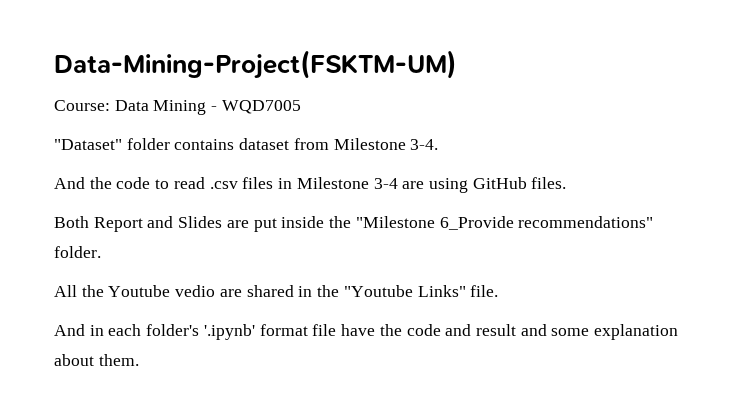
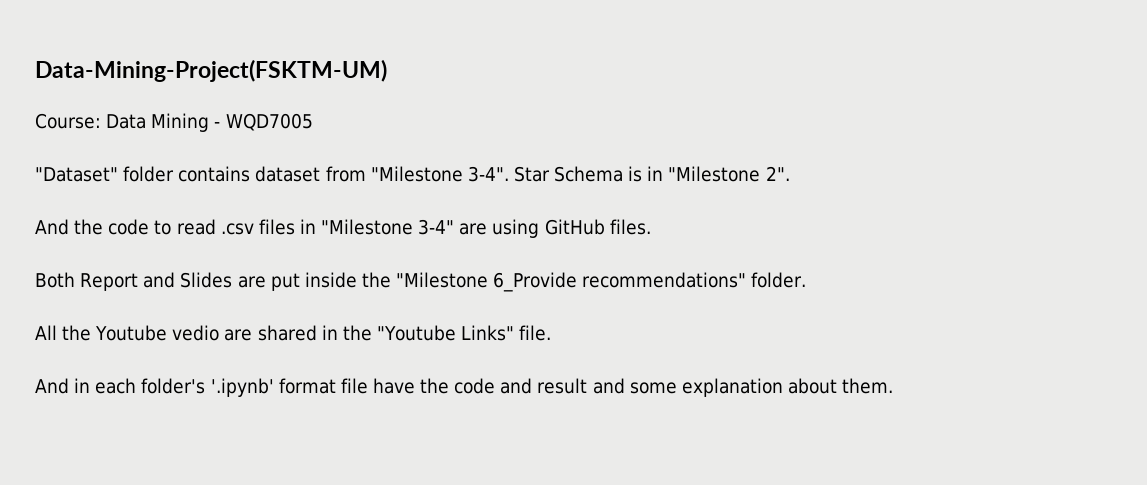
- "Dataset" folder contains dataset from Milestone 3-4.
+ "Dataset" folder contains dataset from "Milestone 3-4". Star Schema is in "Milestone 2".
- And the code to read .csv files in Milestone 3-4 are using GitHub files.
+ And the code to read .csv files in "Milestone 3-4" are using GitHub files.

